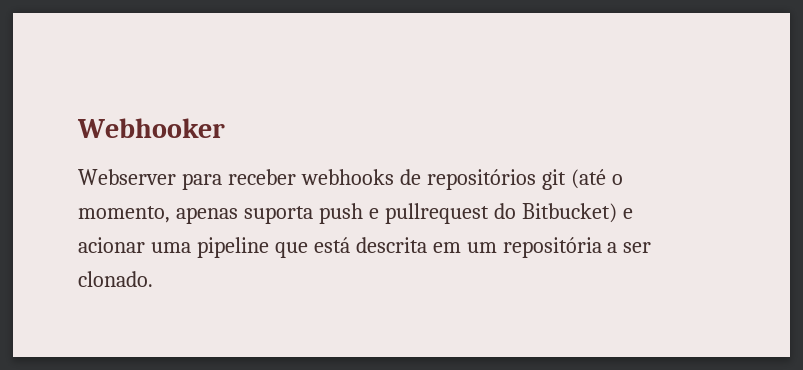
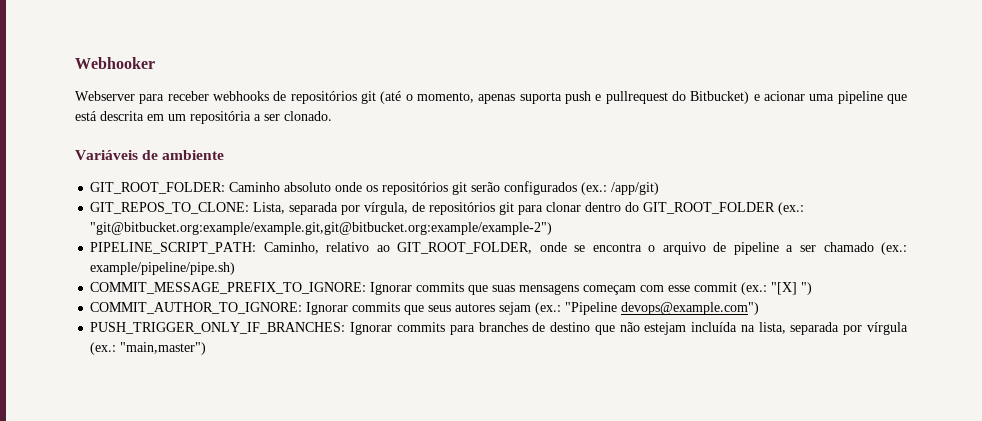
+ Variáveis de ambiente
+ GIT_ROOT_FOLDER: Caminho absoluto onde os repositórios git serão configurados (ex.: /app/git)
+ GIT_REPOS_TO_CLONE: Lista, separada por vírgula, de repositórios git para clonar dentro do GIT_ROOT_FOLDER (ex.: "git@bitbucket.org:example/example.git,git@bitbucket.org:example/example-2")
+ PIPELINE_SCRIPT_PATH: Caminho, relativo ao GIT_ROOT_FOLDER, onde se encontra o arquivo de pipeline a ser chamado (ex.: example/pipeline/pipe.sh)
+ COMMIT_MESSAGE_PREFIX_TO_IGNORE: Ignorar commits que suas mensagens começam com esse commit (ex.: "[X] ")
+ COMMIT_AUTHOR_TO_IGNORE: Ignorar commits que seus autores sejam (ex.: "Pipeline devops@example.com")
+ PUSH_TRIGGER_ONLY_IF_BRANCHES: Ignorar commits para branches de destino que não estejam incluída na lista, separada por vírgula (ex.: "main,master")

